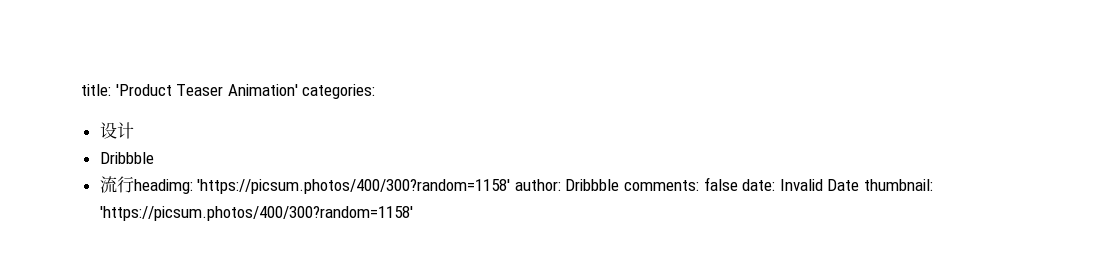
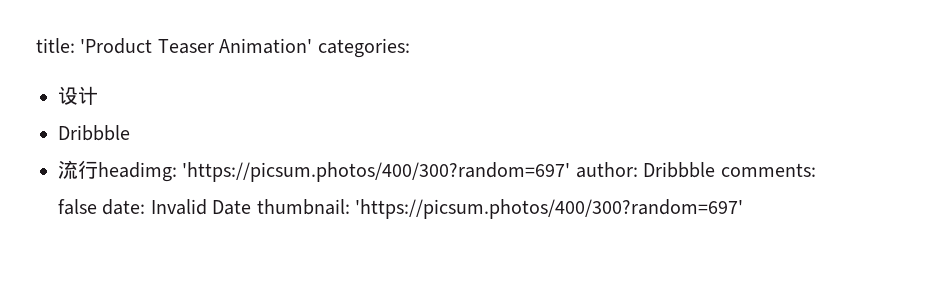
- 流行headimg: 'https://picsum.photos/400/300?random=1158' author: Dribbble comments: false date: Invalid Date thumbnail: 'https://picsum.photos/400/300?random=1158'
+ 流行headimg: 'https://picsum.photos/400/300?random=697' author: Dribbble comments: false date: Invalid Date thumbnail: 'https://picsum.photos/400/300?random=697'

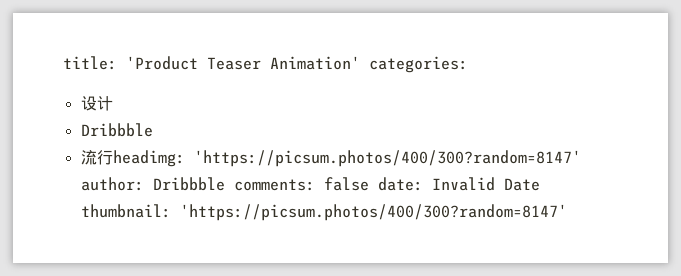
- 流行headimg: 'https://picsum.photos/400/300?random=697' author: Dribbble comments: false date: Invalid Date thumbnail: 'https://picsum.photos/400/300?random=697'
+ 流行headimg: 'https://picsum.photos/400/300?random=8147' author: Dribbble comments: false date: Invalid Date thumbnail: 'https://picsum.photos/400/300?random=8147'

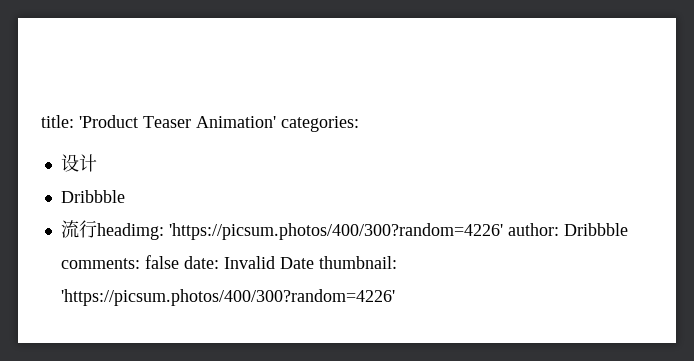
- 流行headimg: 'https://picsum.photos/400/300?random=8147' author: Dribbble comments: false date: Invalid Date thumbnail: 'https://picsum.photos/400/300?random=8147'
+ 流行headimg: 'https://picsum.photos/400/300?random=4226' author: Dribbble comments: false date: Invalid Date thumbnail: 'https://picsum.photos/400/300?random=4226'

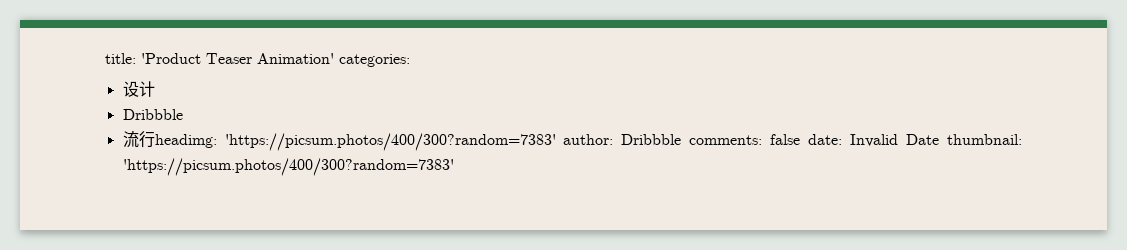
- 流行headimg: 'https://picsum.photos/400/300?random=4226' author: Dribbble comments: false date: Invalid Date thumbnail: 'https://picsum.photos/400/300?random=4226'
+ 流行headimg: 'https://picsum.photos/400/300?random=7383' author: Dribbble comments: false date: Invalid Date thumbnail: 'https://picsum.photos/400/300?random=7383'

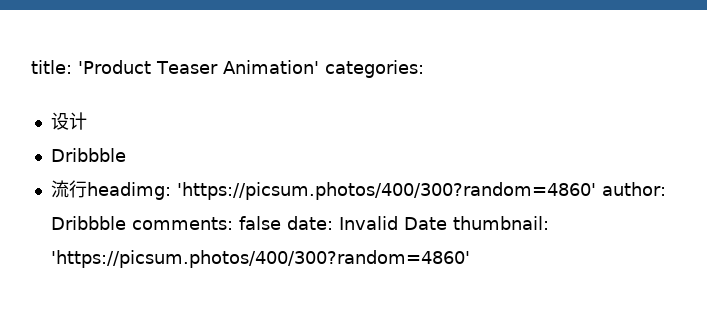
- 流行headimg: 'https://picsum.photos/400/300?random=7383' author: Dribbble comments: false date: Invalid Date thumbnail: 'https://picsum.photos/400/300?random=7383'
+ 流行headimg: 'https://picsum.photos/400/300?random=4860' author: Dribbble comments: false date: Invalid Date thumbnail: 'https://picsum.photos/400/300?random=4860'

